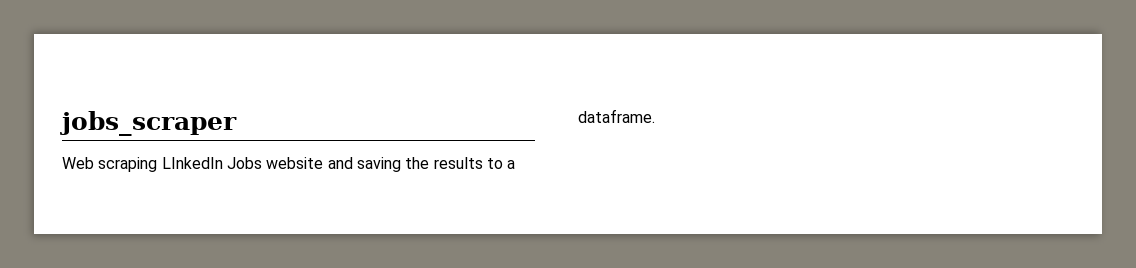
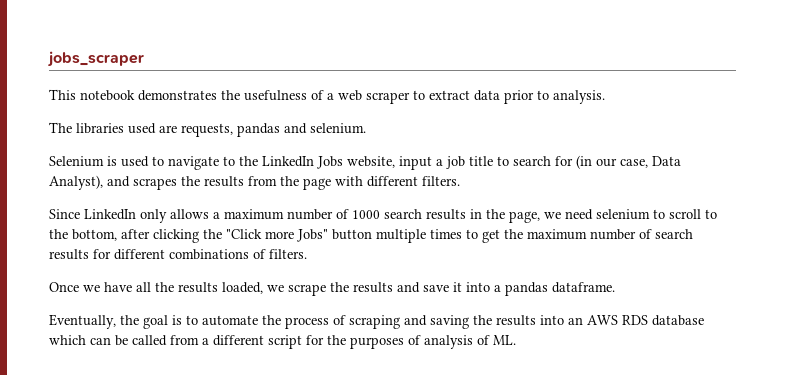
- Web scraping LInkedIn Jobs website and saving the results to a dataframe.
+ This notebook demonstrates the usefulness of a web scraper to extract data prior to analysis.
+ The libraries used are requests, pandas and selenium.
+ Selenium is used to navigate to the LinkedIn Jobs website, input a job title to search for (in our case, Data Analyst), and scrapes the results from the page with different filters.
+ Since LinkedIn only allows a maximum number of 1000 search results in the page, we need selenium to scroll to the bottom, after clicking the "Click more Jobs" button multiple times to get the maximum number of search results for different combinations of filters.
+ Once we have all the results loaded, we scrape the results and save it into a pandas dataframe.
+ Eventually, the goal is to automate the process of scraping and saving the results into an AWS RDS database which can be called from a different script for the purposes of analysis of ML.

